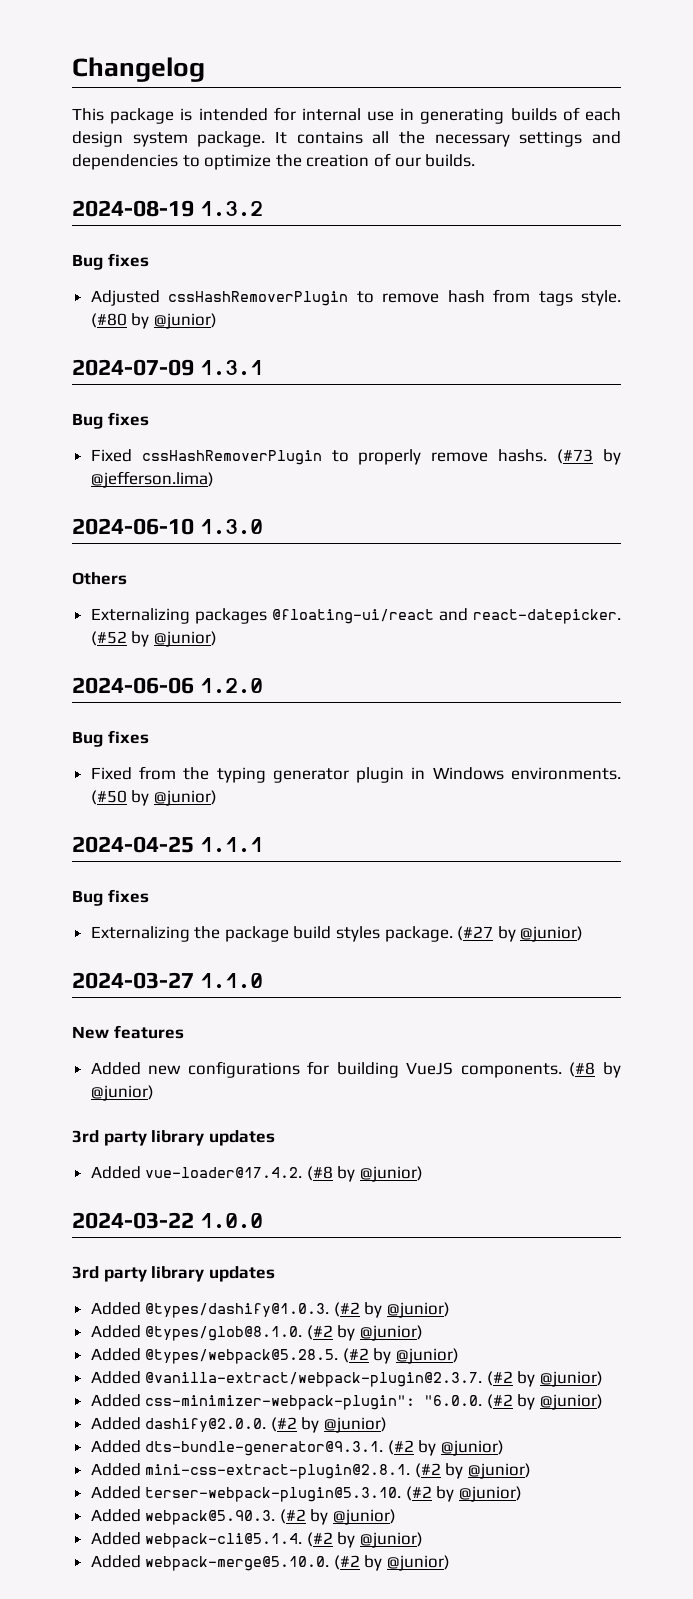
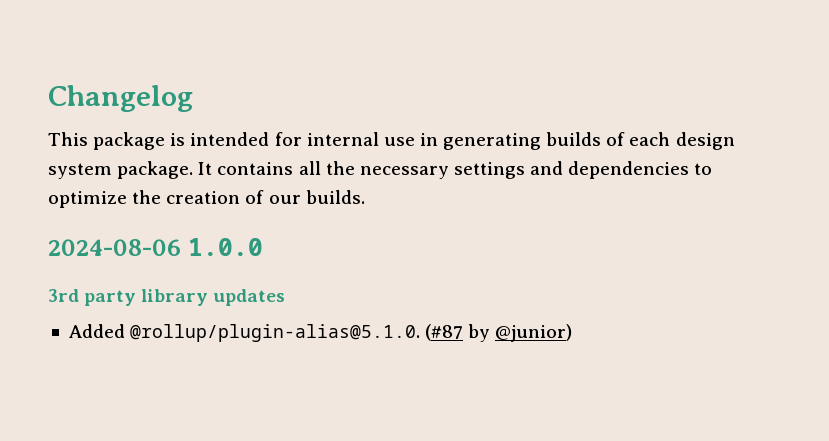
- 2024-08-19 1.3.2
- Bug fixes
- Adjusted cssHashRemoverPlugin to remove hash from tags style. (#80 by @junior)
- 2024-07-09 1.3.1
- Bug fixes
- Fixed cssHashRemoverPlugin to properly remove hashs. (#73 by @jefferson.lima)
- 2024-06-10 1.3.0
- Others
- Externalizing packages @floating-ui/react and react-datepicker. (#52 by @junior)
- 2024-06-06 1.2.0
- Bug fixes
- Fixed from the typing generator plugin in Windows environments. (#50 by @junior)
- 2024-04-25 1.1.1
- Bug fixes
- Externalizing the package build styles package. (#27 by @junior)
- 2024-03-27 1.1.0
- New features
- Added new configurations for building VueJS components. (#8 by @junior)
- 3rd party library updates
- Added vue-loader@17.4.2. (#8 by @junior)
- 2024-03-22 1.0.0
+ 2024-08-06 1.0.0
- Added @types/dashify@1.0.3. (#2 by @junior)
- Added @types/glob@8.1.0. (#2 by @junior)
- Added @types/webpack@5.28.5. (#2 by @junior)
- Added @vanilla-extract/webpack-plugin@2.3.7. (#2 by @junior)
- Added css-minimizer-webpack-plugin": "6.0.0. (#2 by @junior)
- Added dashify@2.0.0. (#2 by @junior)
- Added dts-bundle-generator@9.3.1. (#2 by @junior)
- Added mini-css-extract-plugin@2.8.1. (#2 by @junior)
- Added terser-webpack-plugin@5.3.10. (#2 by @junior)
- Added webpack@5.90.3. (#2 by @junior)
- Added webpack-cli@5.1.4. (#2 by @junior)
- Added webpack-merge@5.10.0. (#2 by @junior)
+ Added @rollup/plugin-alias@5.1.0. (#87 by @junior)

